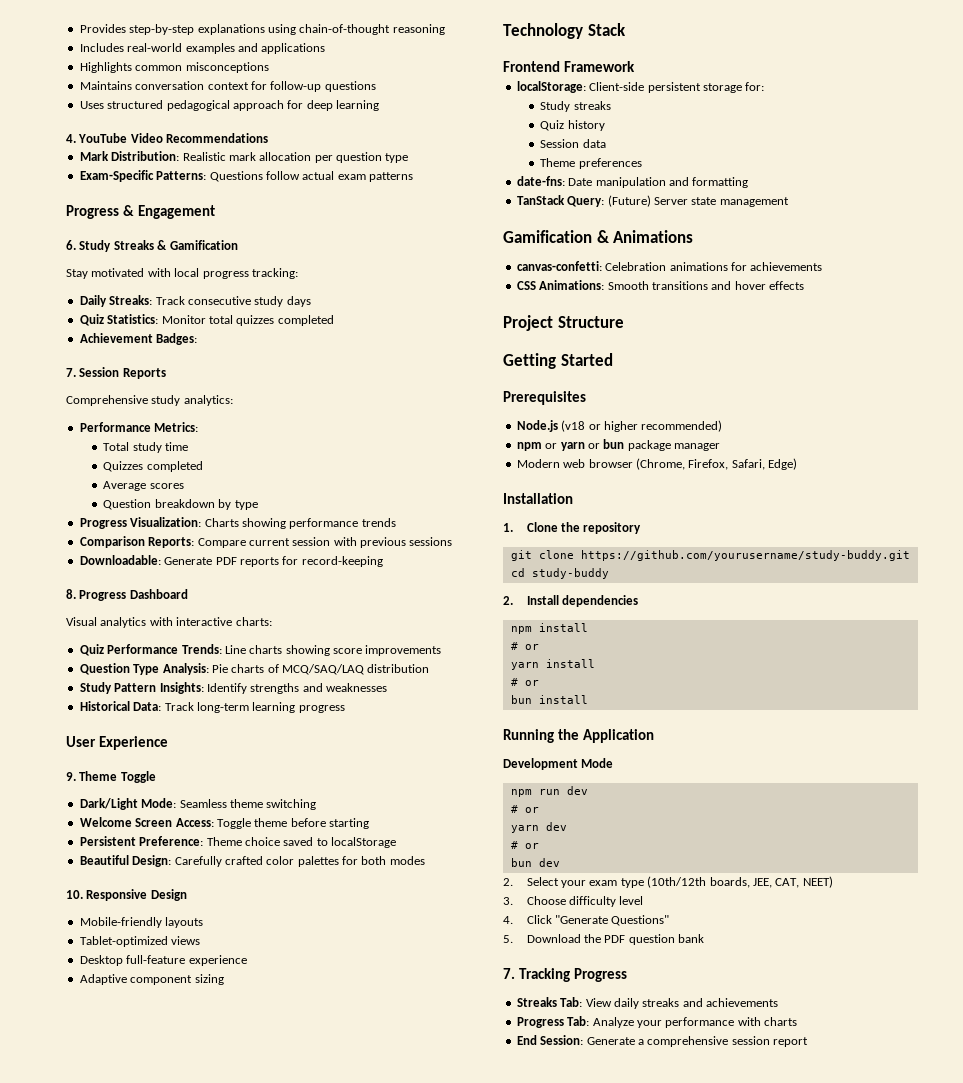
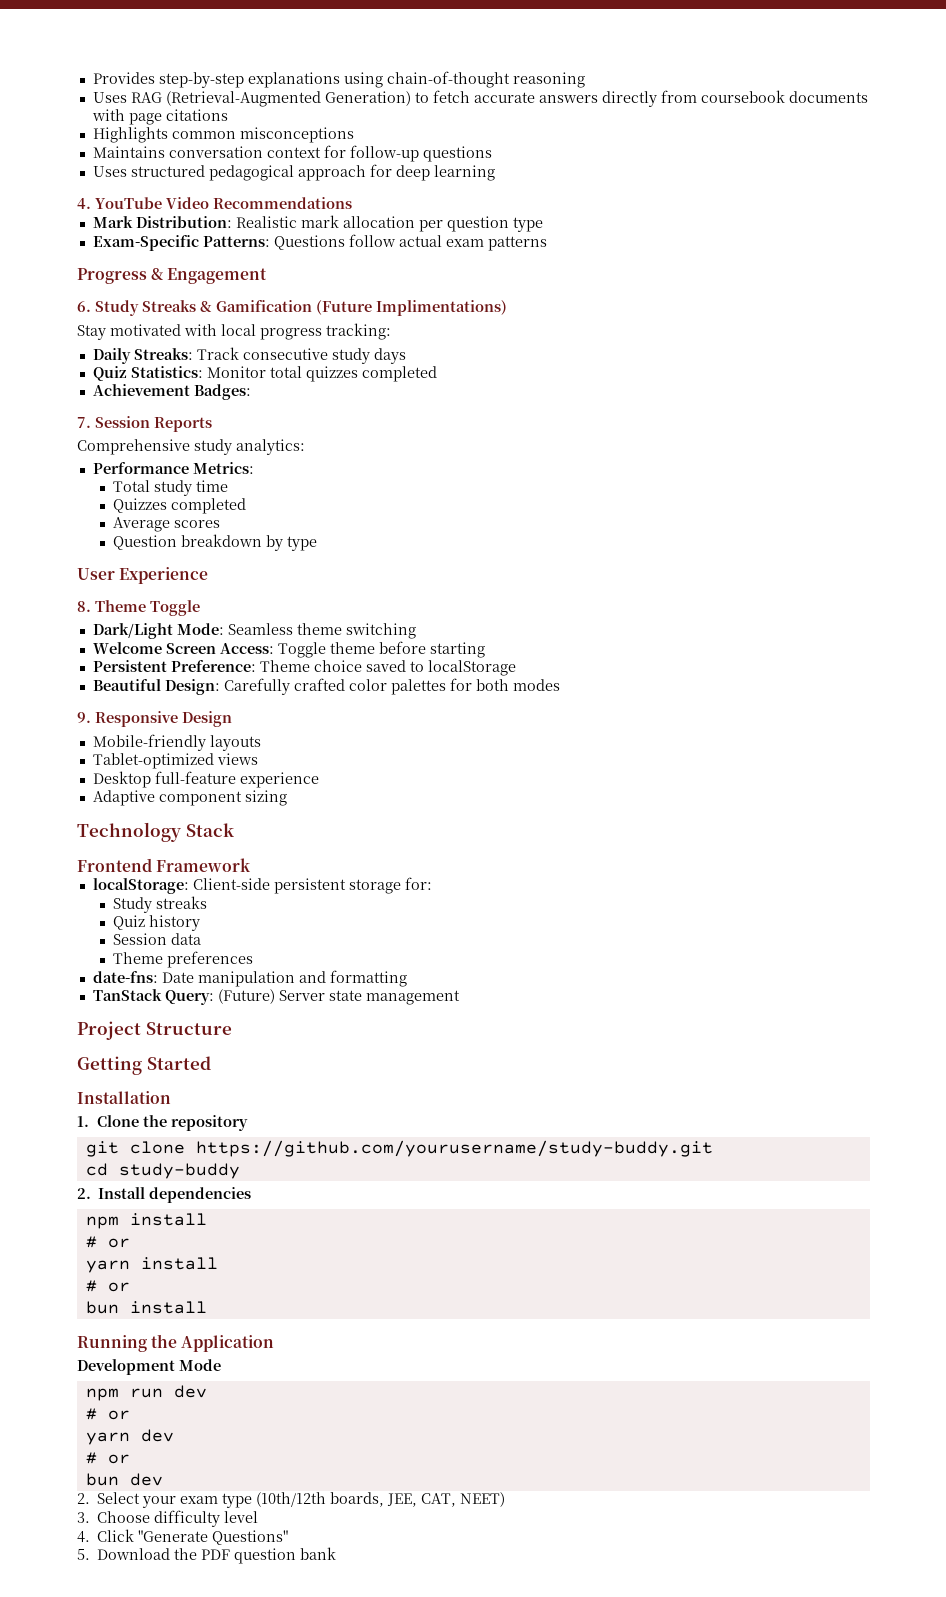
- Includes real-world examples and applications
+ Uses RAG (Retrieval-Augmented Generation) to fetch accurate answers directly from coursebook documents with page citations
- 6. Study Streaks & Gamification
+ 6. Study Streaks & Gamification (Future Implimentations)
- Progress Visualization: Charts showing performance trends
- Comparison Reports: Compare current session with previous sessions
- Downloadable: Generate PDF reports for record-keeping
- 8. Progress Dashboard
- Visual analytics with interactive charts:
- Quiz Performance Trends: Line charts showing score improvements
- Question Type Analysis: Pie charts of MCQ/SAQ/LAQ distribution
- Study Pattern Insights: Identify strengths and weaknesses
- Historical Data: Track long-term learning progress
- 9. Theme Toggle
+ 8. Theme Toggle
- 10. Responsive Design
+ 9. Responsive Design
- Gamification & Animations
- canvas-confetti: Celebration animations for achievements
- CSS Animations: Smooth transitions and hover effects
  Project Structure
  Getting Started
- Prerequisites
- Node.js (v18 or higher recommended)
- npm or yarn or bun package manager
- Modern web browser (Chrome, Firefox, Safari, Edge)
- 7. Tracking Progress
- Streaks Tab: View daily streaks and achievements
- Progress Tab: Analyze your performance with charts
- End Session: Generate a comprehensive session report

